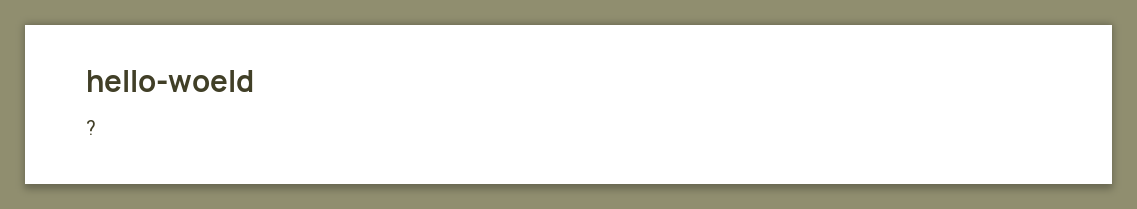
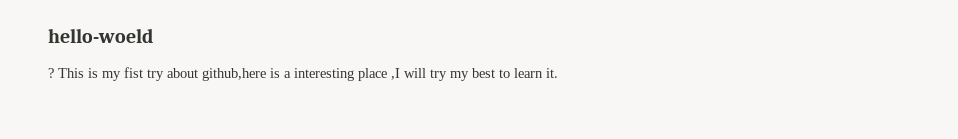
+ This is my fist try about github,here is a interesting place ,I will try my best to learn it.

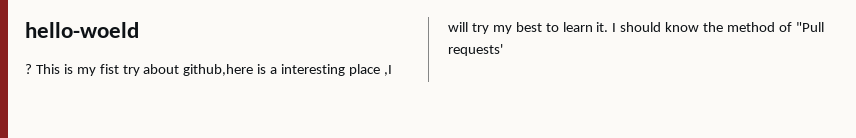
+ I should know the method of "Pull requests'

